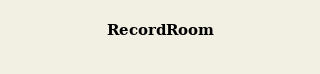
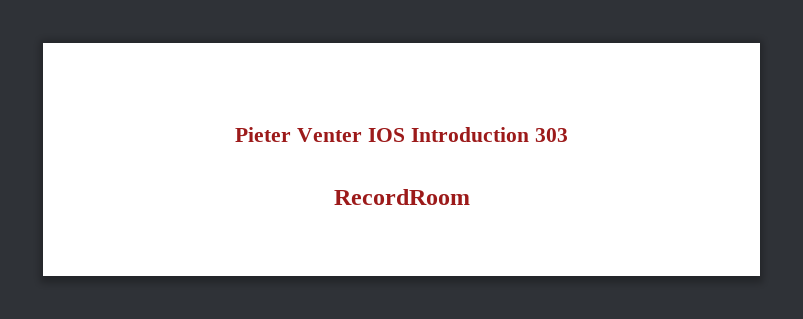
+ Pieter Venter IOS Introduction 303

